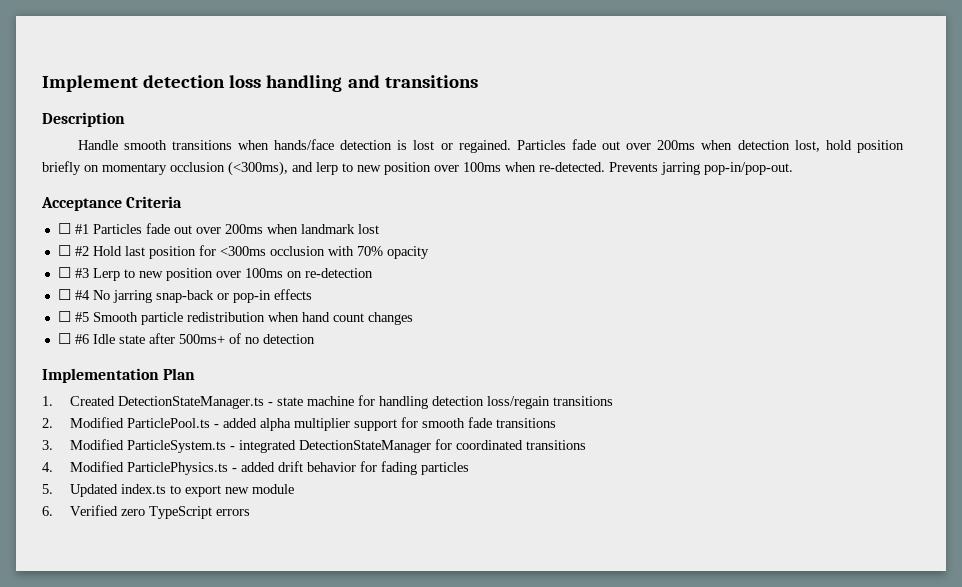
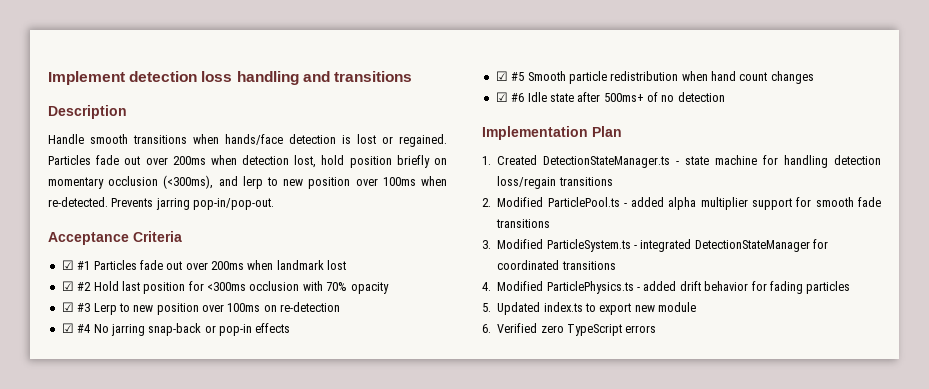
- ☐ #1 Particles fade out over 200ms when landmark lost
+ ☑ #1 Particles fade out over 200ms when landmark lost
- ☐ #2 Hold last position for <300ms occlusion with 70% opacity
+ ☑ #2 Hold last position for <300ms occlusion with 70% opacity
- ☐ #3 Lerp to new position over 100ms on re-detection
+ ☑ #3 Lerp to new position over 100ms on re-detection
- ☐ #4 No jarring snap-back or pop-in effects
+ ☑ #4 No jarring snap-back or pop-in effects
- ☐ #5 Smooth particle redistribution when hand count changes
+ ☑ #5 Smooth particle redistribution when hand count changes
- ☐ #6 Idle state after 500ms+ of no detection
+ ☑ #6 Idle state after 500ms+ of no detection

